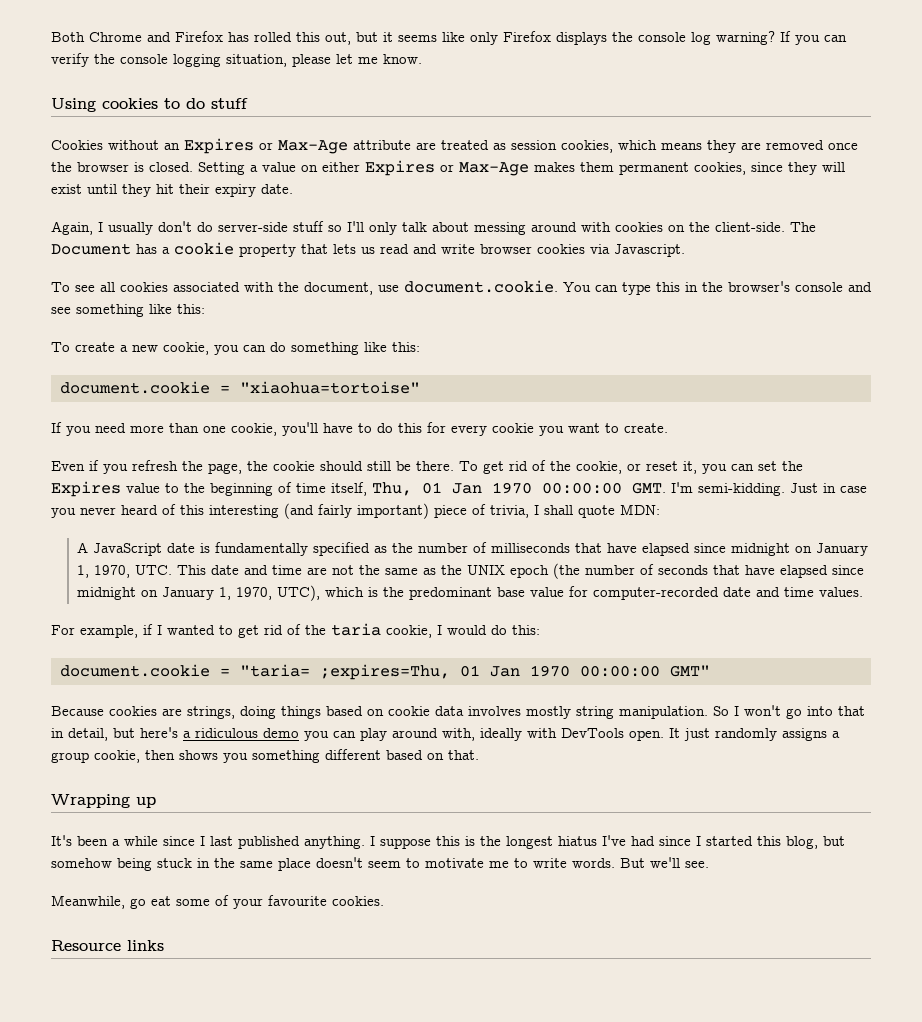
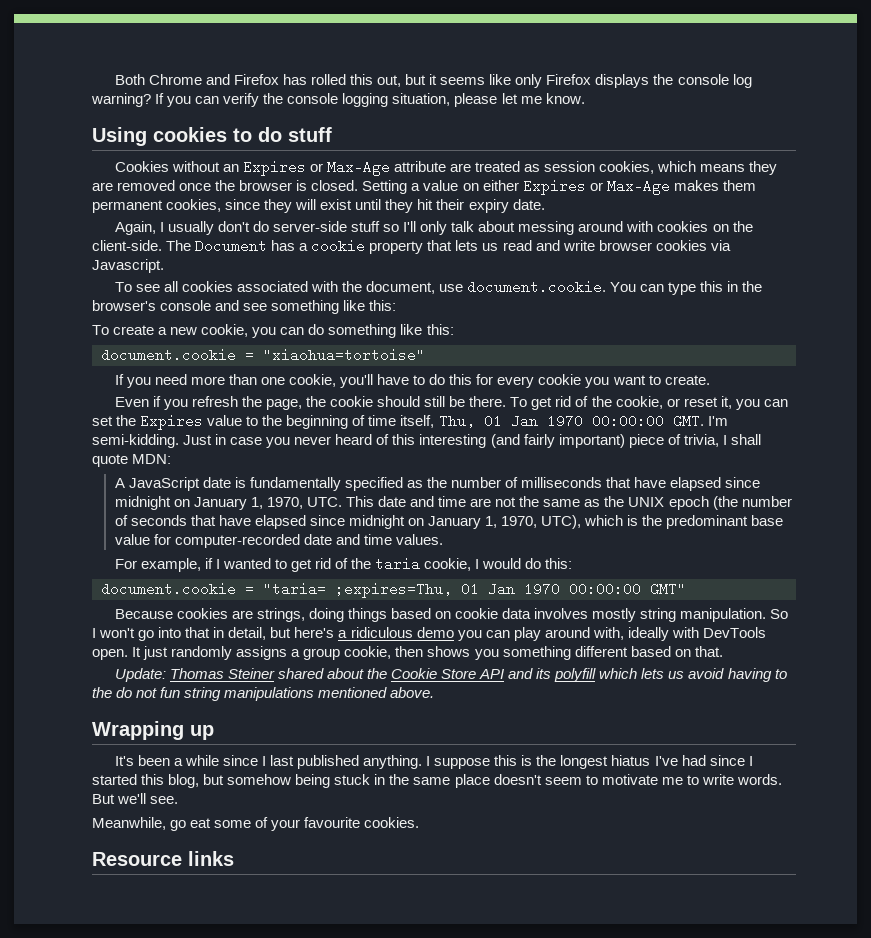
+ Update: Thomas Steiner shared about the Cookie Store API and its polyfill which lets us avoid having to the do not fun string manipulations mentioned above.

